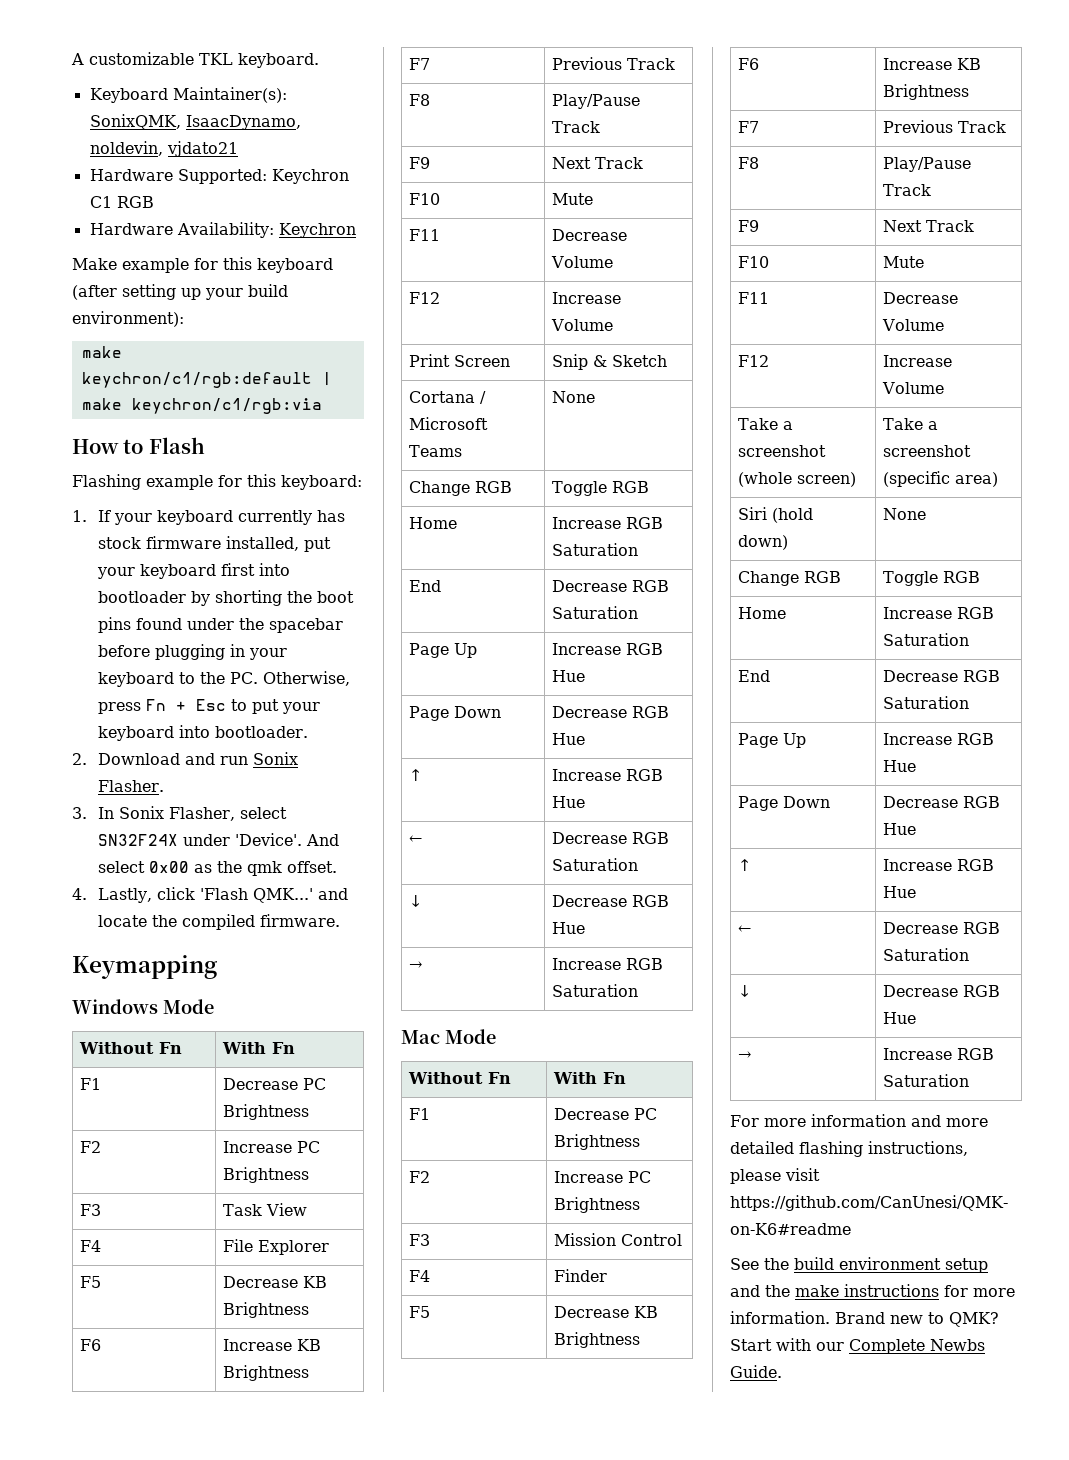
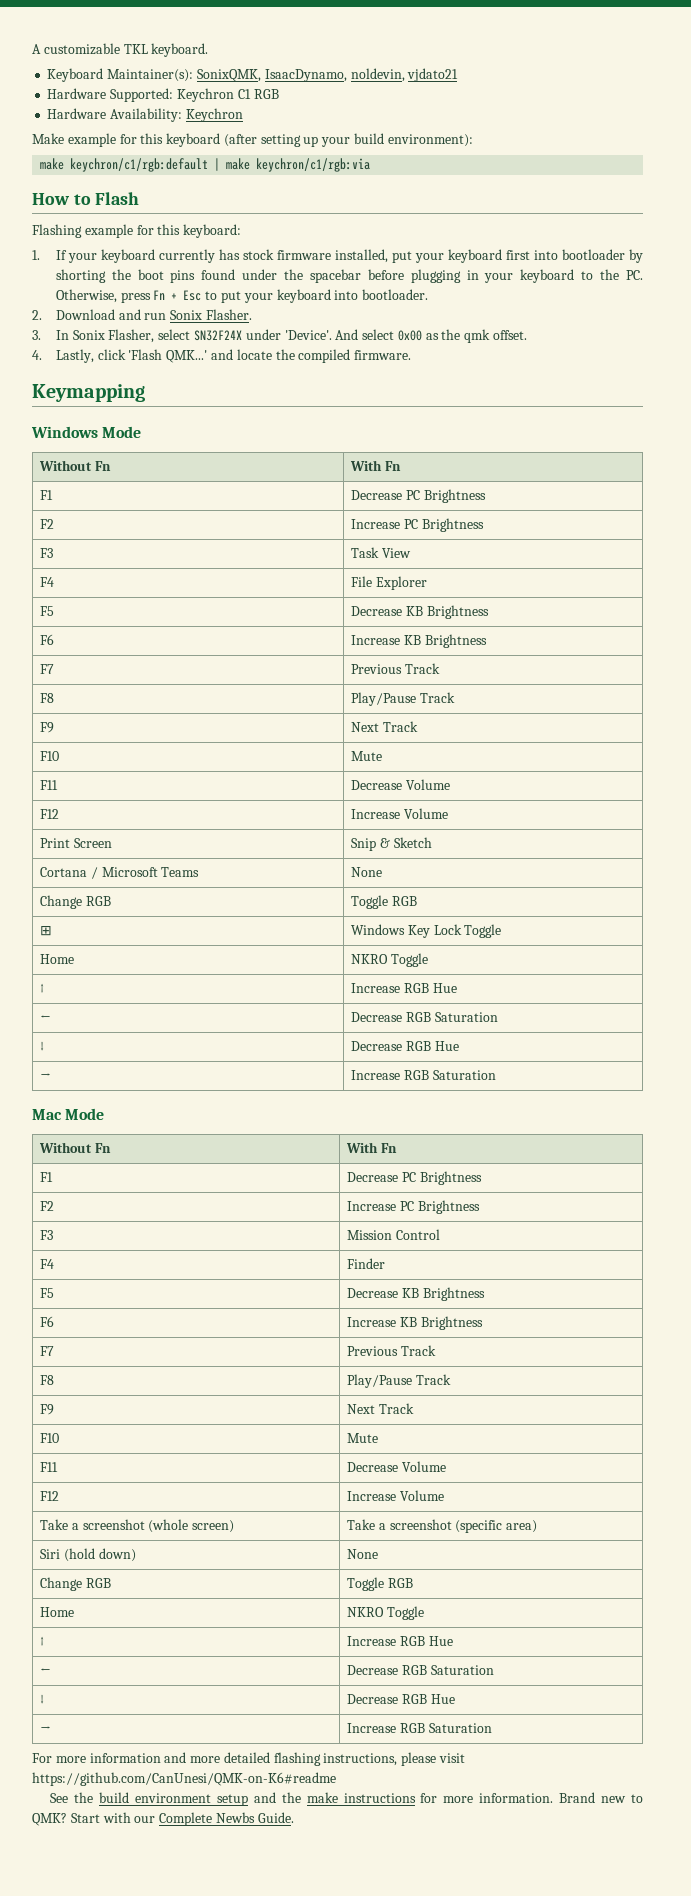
  Cortana / Microsoft Teams | None
  Change RGB | Toggle RGB
- Home | Increase RGB Saturation
- End | Decrease RGB Saturation
- Page Up | Increase RGB Hue
- Page Down | Decrease RGB Hue
+ ⊞ | Windows Key Lock Toggle
+ Home | NKRO Toggle
  Siri (hold down) | None
  Change RGB | Toggle RGB
- Home | Increase RGB Saturation
- End | Decrease RGB Saturation
- Page Up | Increase RGB Hue
- Page Down | Decrease RGB Hue
+ Home | NKRO Toggle

